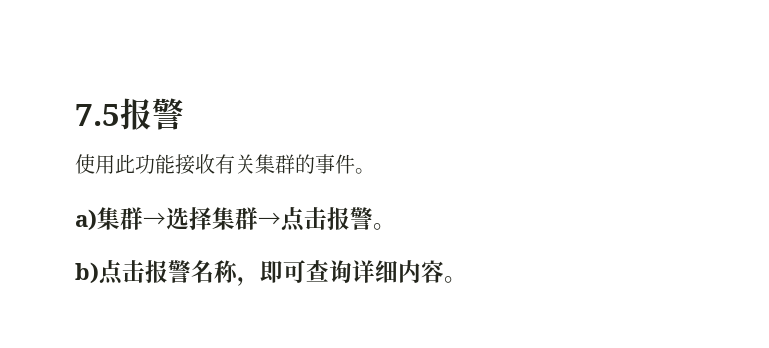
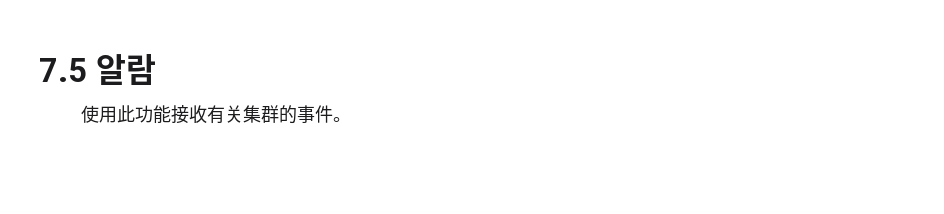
- 7.5报警
+ 7.5 알람
- a)集群→选择集群→点击报警。
- b)点击报警名称，即可查询详细内容。

